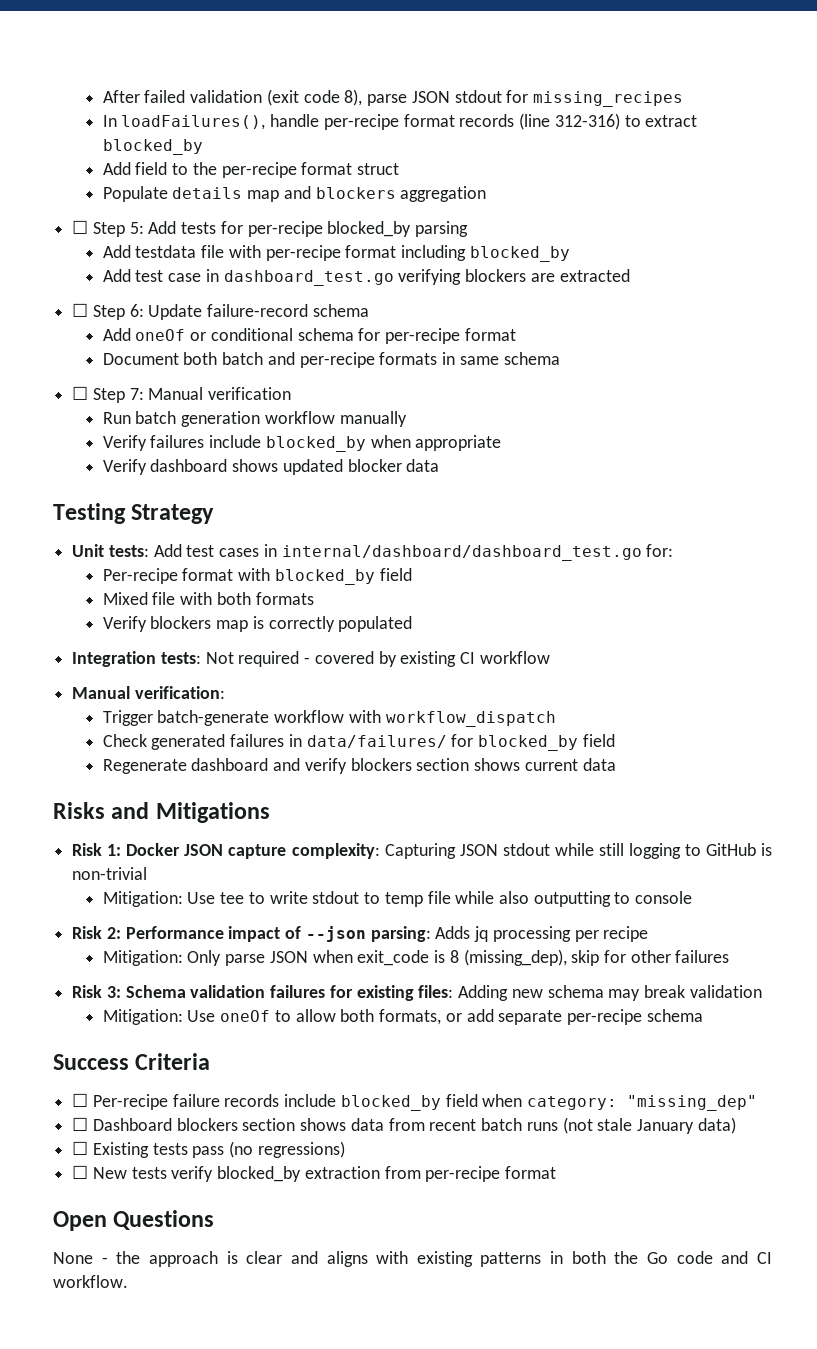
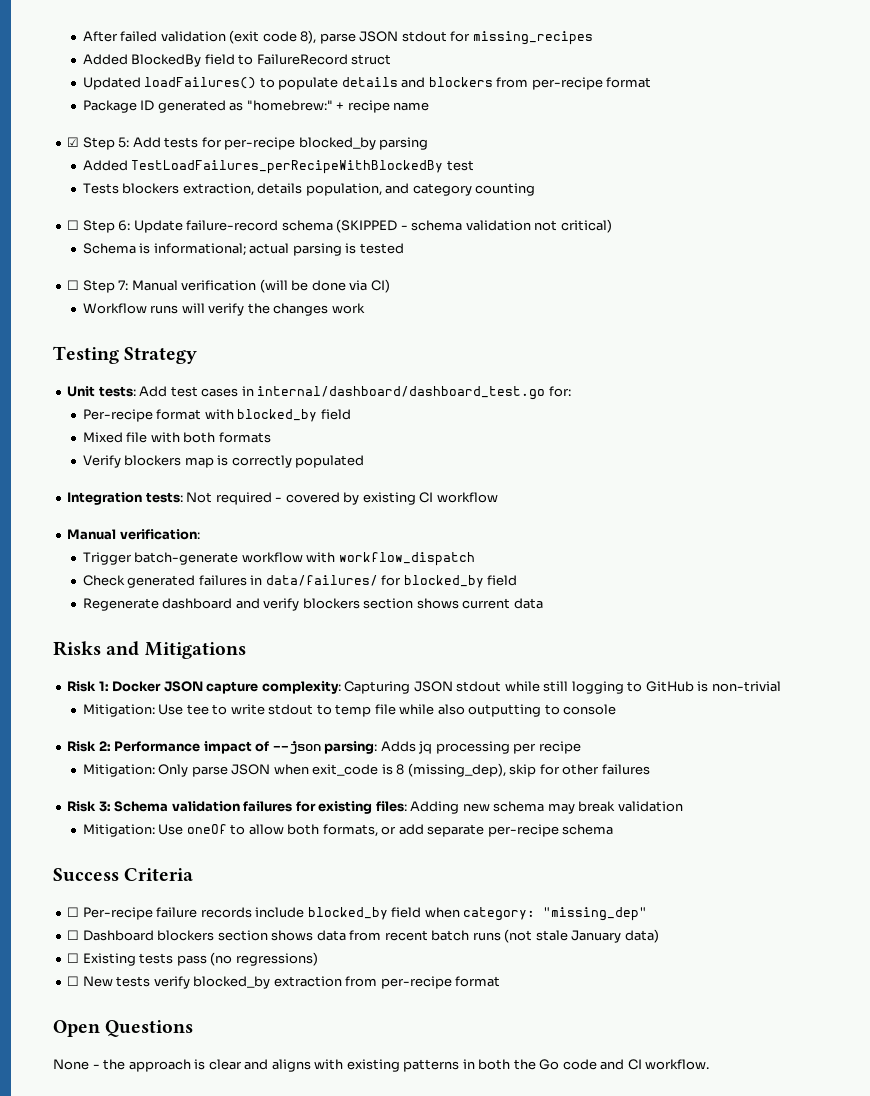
- In loadFailures(), handle per-recipe format records (line 312-316) to extract blocked_by
- Add field to the per-recipe format struct
- Populate details map and blockers aggregation
- ☐ Step 5: Add tests for per-recipe blocked_by parsing
+ Added BlockedBy field to FailureRecord struct
+ Updated loadFailures() to populate details and blockers from per-recipe format
+ Package ID generated as "homebrew:" + recipe name
+ ☑ Step 5: Add tests for per-recipe blocked_by parsing
- Add testdata file with per-recipe format including blocked_by
- Add test case in dashboard_test.go verifying blockers are extracted
+ Added TestLoadFailures_perRecipeWithBlockedBy test
+ Tests blockers extraction, details population, and category counting
- ☐ Step 6: Update failure-record schema
- Add oneOf or conditional schema for per-recipe format
- Document both batch and per-recipe formats in same schema
+ ☐ Step 6: Update failure-record schema (SKIPPED - schema validation not critical)
+ Schema is informational; actual parsing is tested
- ☐ Step 7: Manual verification
- Run batch generation workflow manually
- Verify failures include blocked_by when appropriate
- Verify dashboard shows updated blocker data
+ ☐ Step 7: Manual verification (will be done via CI)
+ Workflow runs will verify the changes work

